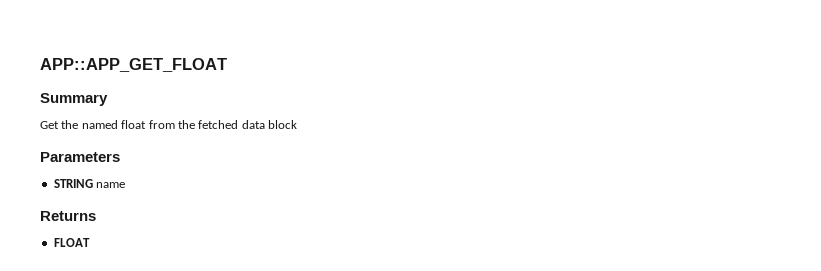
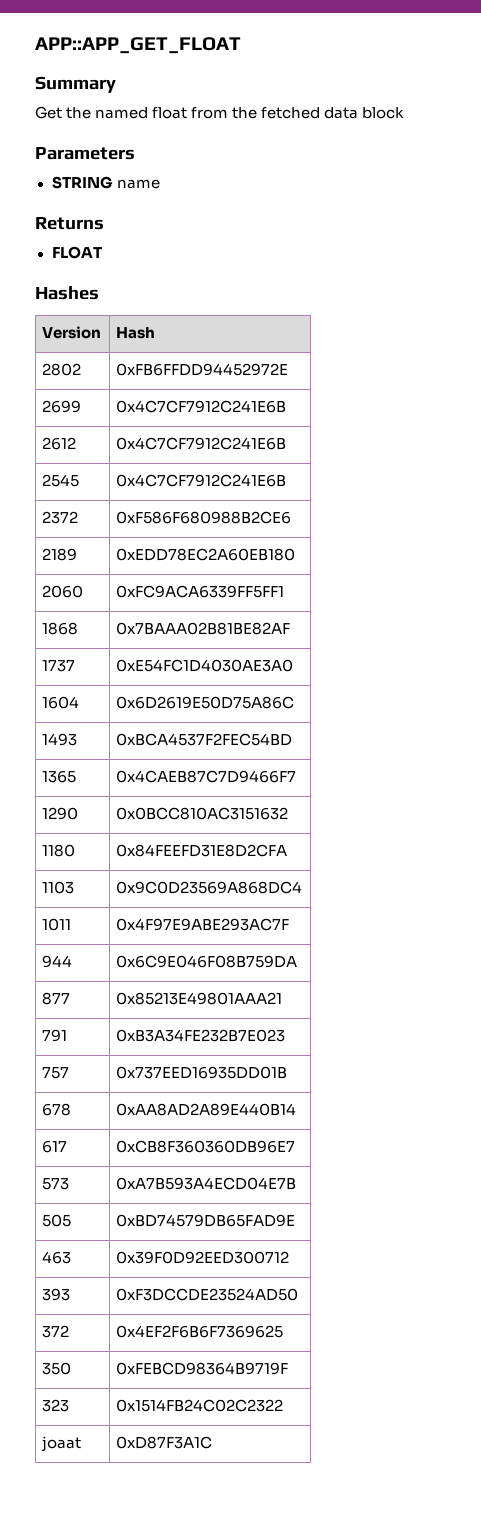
+ Hashes
+ Version | Hash
+ 2802 | 0xFB6FFDD94452972E
+ 2699 | 0x4C7CF7912C241E6B
+ 2612 | 0x4C7CF7912C241E6B
+ 2545 | 0x4C7CF7912C241E6B
+ 2372 | 0xF586F680988B2CE6
+ 2189 | 0xEDD78EC2A60EB180
+ 2060 | 0xFC9ACA6339FF5FF1
+ 1868 | 0x7BAAA02B81BE82AF
+ 1737 | 0xE54FC1D4030AE3A0
+ 1604 | 0x6D2619E50D75A86C
+ 1493 | 0xBCA4537F2FEC54BD
+ 1365 | 0x4CAEB87C7D9466F7
+ 1290 | 0x0BCC810AC3151632
+ 1180 | 0x84FEEFD31E8D2CFA
+ 1103 | 0x9C0D23569A868DC4
+ 1011 | 0x4F97E9ABE293AC7F
+ 944 | 0x6C9E046F08B759DA
+ 877 | 0x85213E49801AAA21
+ 791 | 0xB3A34FE232B7E023
+ 757 | 0x737EED16935DD01B
+ 678 | 0xAA8AD2A89E440B14
+ 617 | 0xCB8F360360DB96E7
+ 573 | 0xA7B593A4ECD04E7B
+ 505 | 0xBD74579DB65FAD9E
+ 463 | 0x39F0D92EED300712
+ 393 | 0xF3DCCDE23524AD50
+ 372 | 0x4EF2F6B6F7369625
+ 350 | 0xFEBCD98364B9719F
+ 323 | 0x1514FB24C02C2322
+ joaat | 0xD87F3A1C

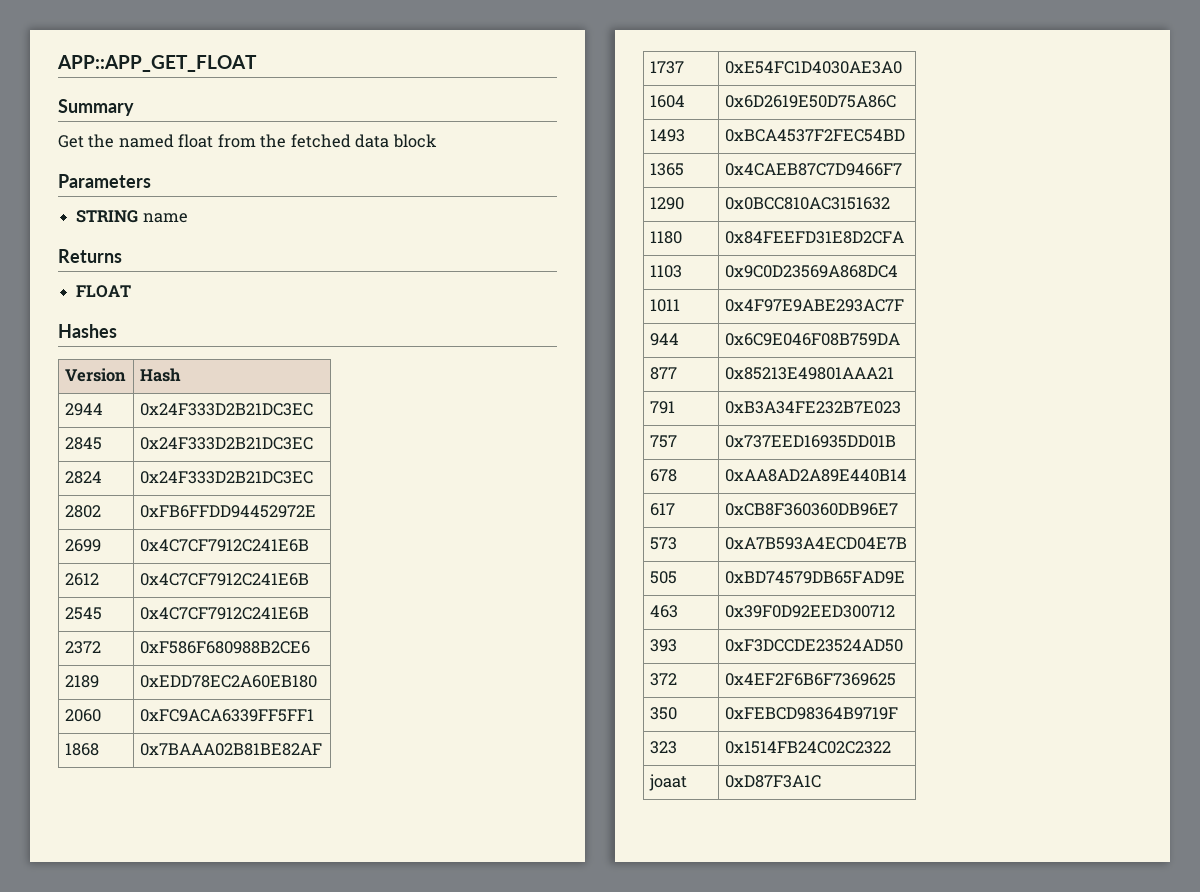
+ 2944 | 0x24F333D2B21DC3EC
+ 2845 | 0x24F333D2B21DC3EC
+ 2824 | 0x24F333D2B21DC3EC

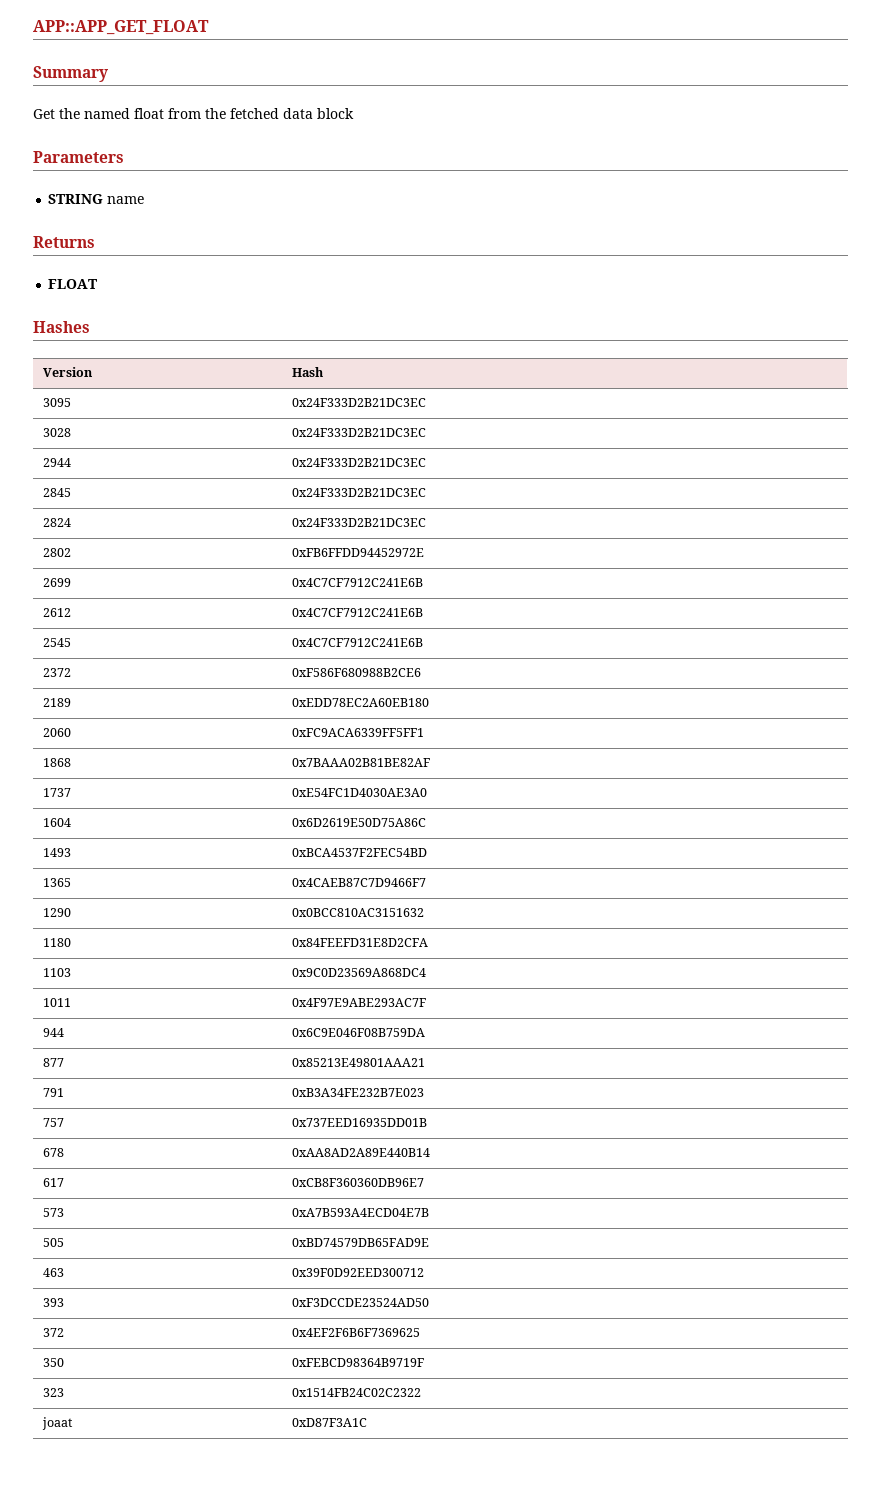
+ 3095 | 0x24F333D2B21DC3EC
+ 3028 | 0x24F333D2B21DC3EC

